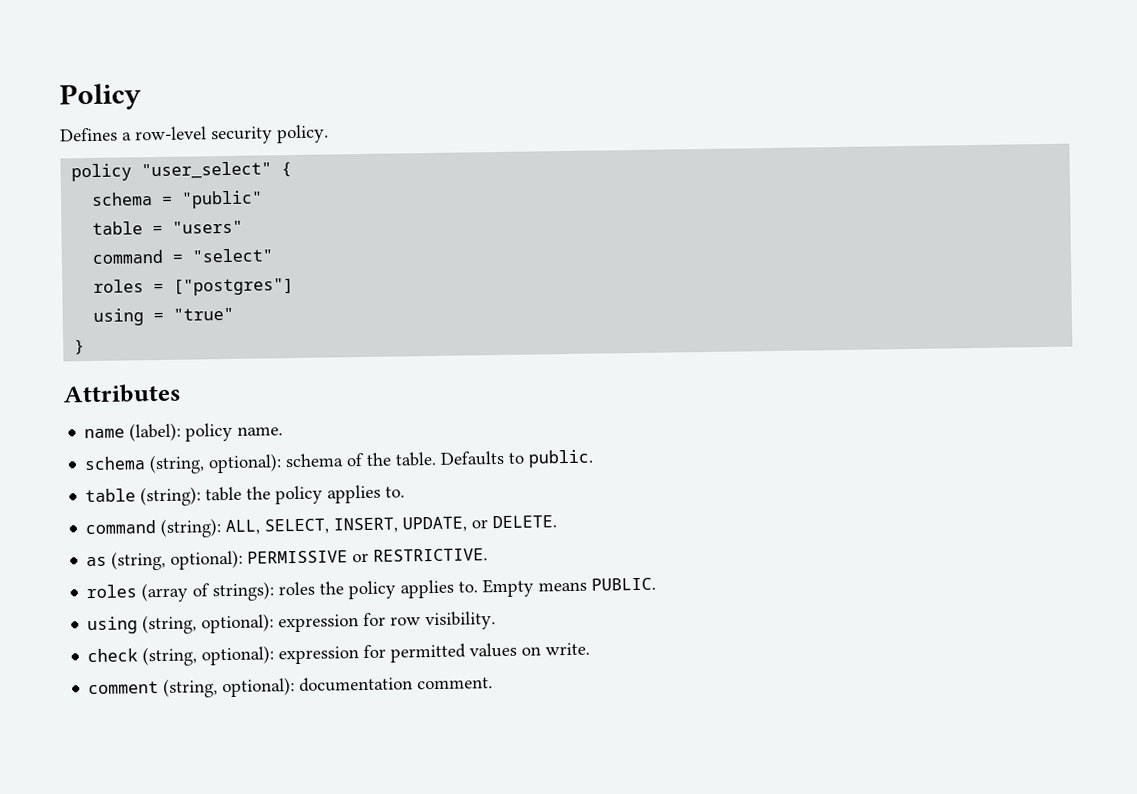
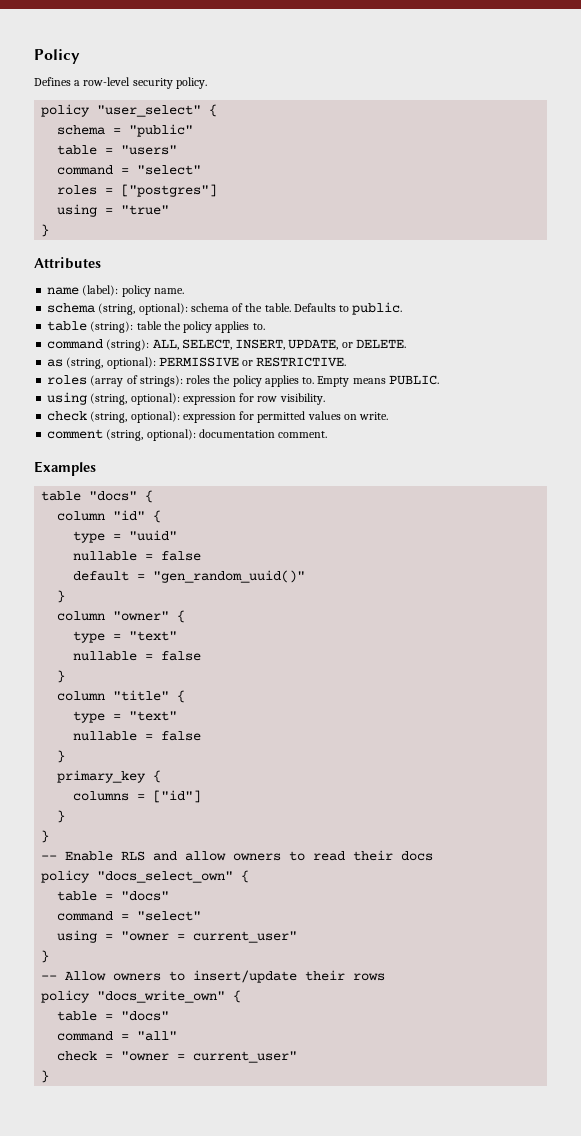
+ Examples
+ table "docs" {
+ column "id" {
+ type = "uuid"
+ nullable = false
+ default = "gen_random_uuid()"
+ }
+ column "owner" {
+ type = "text"
+ nullable = false
+ }
+ column "title" {
+ type = "text"
+ nullable = false
+ }
+ primary_key {
+ columns = ["id"]
+ }
+ }
+ -- Enable RLS and allow owners to read their docs
+ policy "docs_select_own" {
+ table = "docs"
+ command = "select"
+ using = "owner = current_user"
+ }
+ -- Allow owners to insert/update their rows
+ policy "docs_write_own" {
+ table = "docs"
+ command = "all"
+ check = "owner = current_user"
+ }

